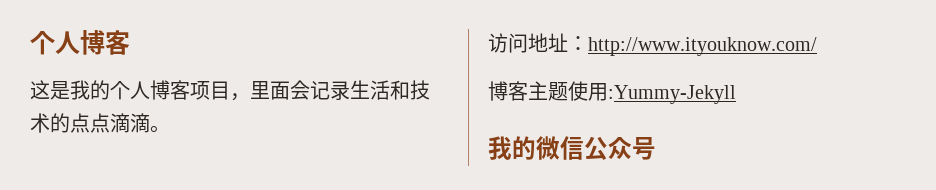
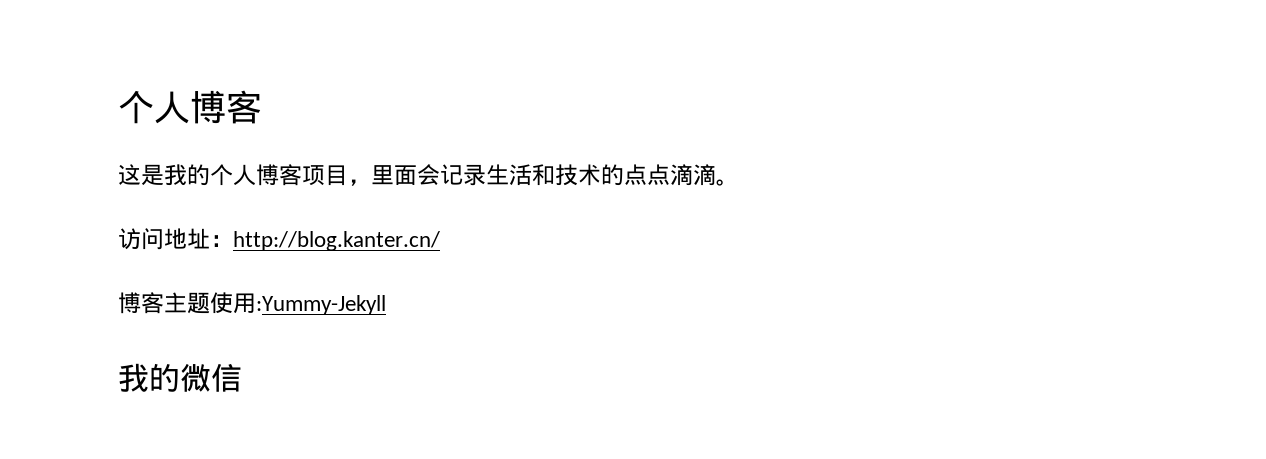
- 访问地址：http://www.ityouknow.com/
+ 访问地址：http://blog.kanter.cn/
- 我的微信公众号
+ 我的微信

